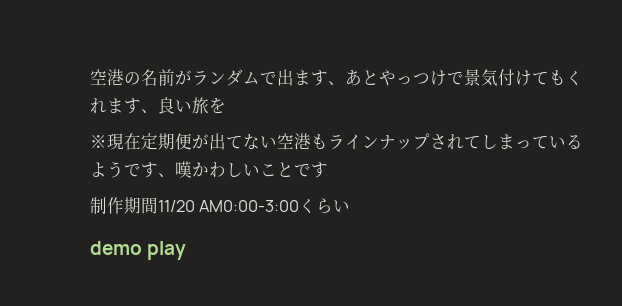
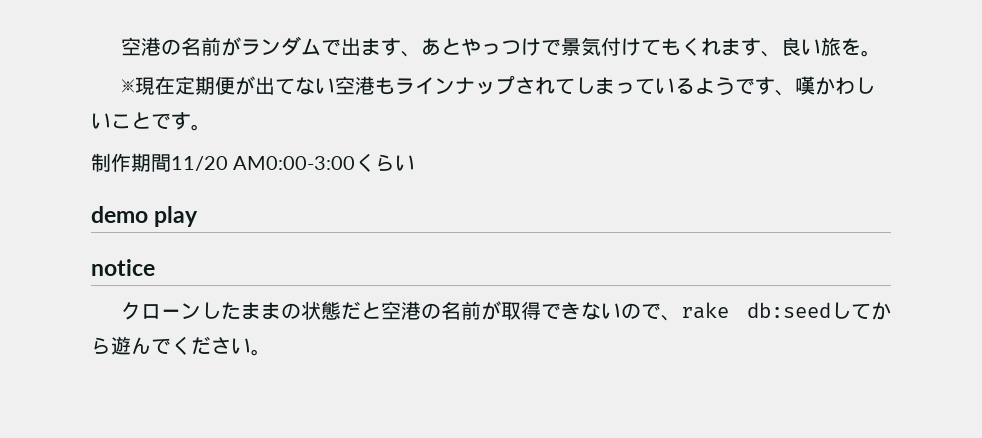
- 空港の名前がランダムで出ます、あとやっつけで景気付けてもくれます、良い旅を
+ 空港の名前がランダムで出ます、あとやっつけで景気付けてもくれます、良い旅を。
- ※現在定期便が出てない空港もラインナップされてしまっているようです、嘆かわしいことです
+ ※現在定期便が出てない空港もラインナップされてしまっているようです、嘆かわしいことです。
+ notice
+ クローンしたままの状態だと空港の名前が取得できないので、rake db:seedしてから遊んでください。

